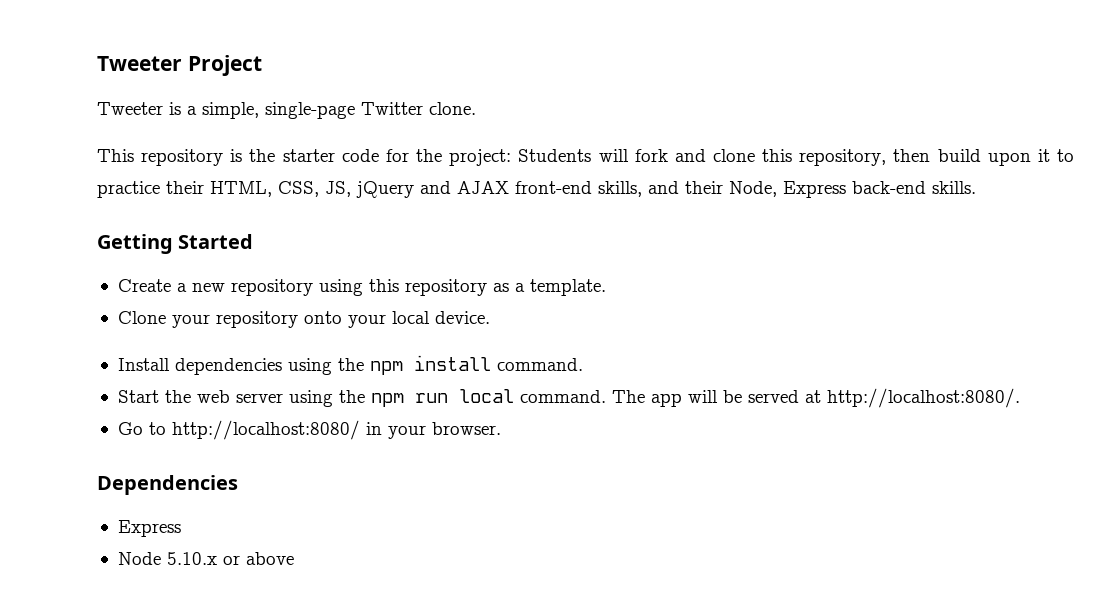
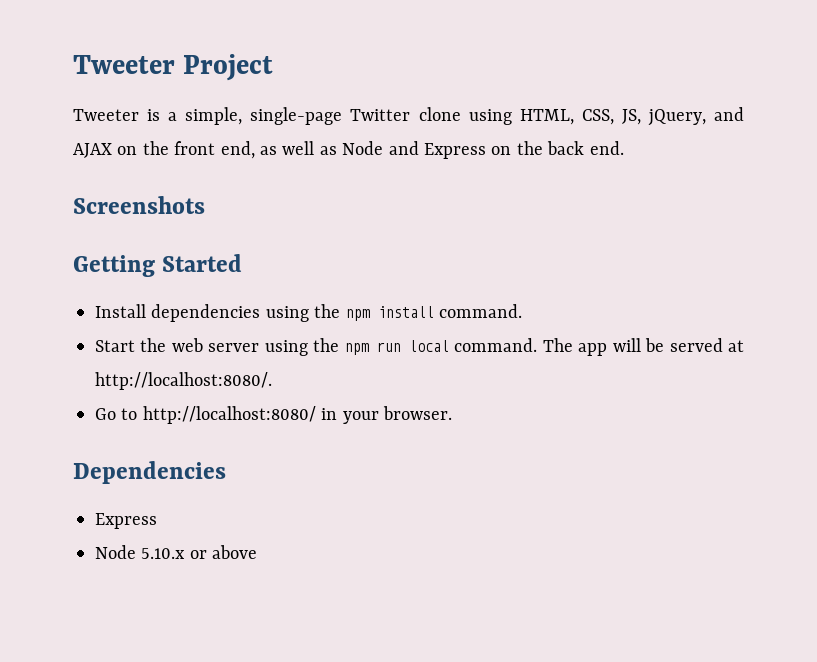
- Tweeter is a simple, single-page Twitter clone.
- This repository is the starter code for the project: Students will fork and clone this repository, then build upon it to practice their HTML, CSS, JS, jQuery and AJAX front-end skills, and their Node, Express back-end skills.
+ Tweeter is a simple, single-page Twitter clone using HTML, CSS, JS, jQuery, and AJAX on the front end, as well as Node and Express on the back end.
+ Screenshots
  Getting Started
- Create a new repository using this repository as a template.
- Clone your repository onto your local device.

